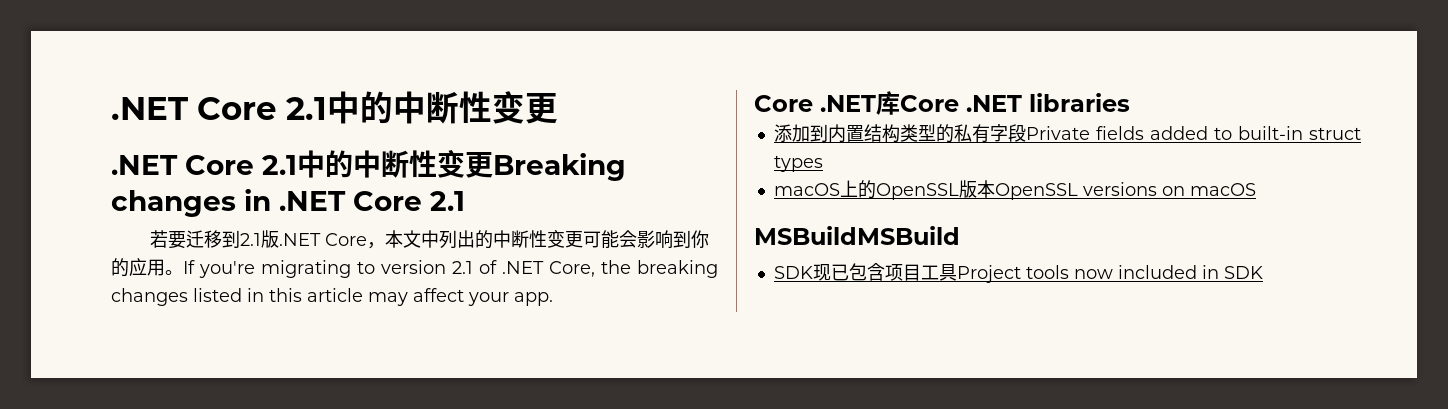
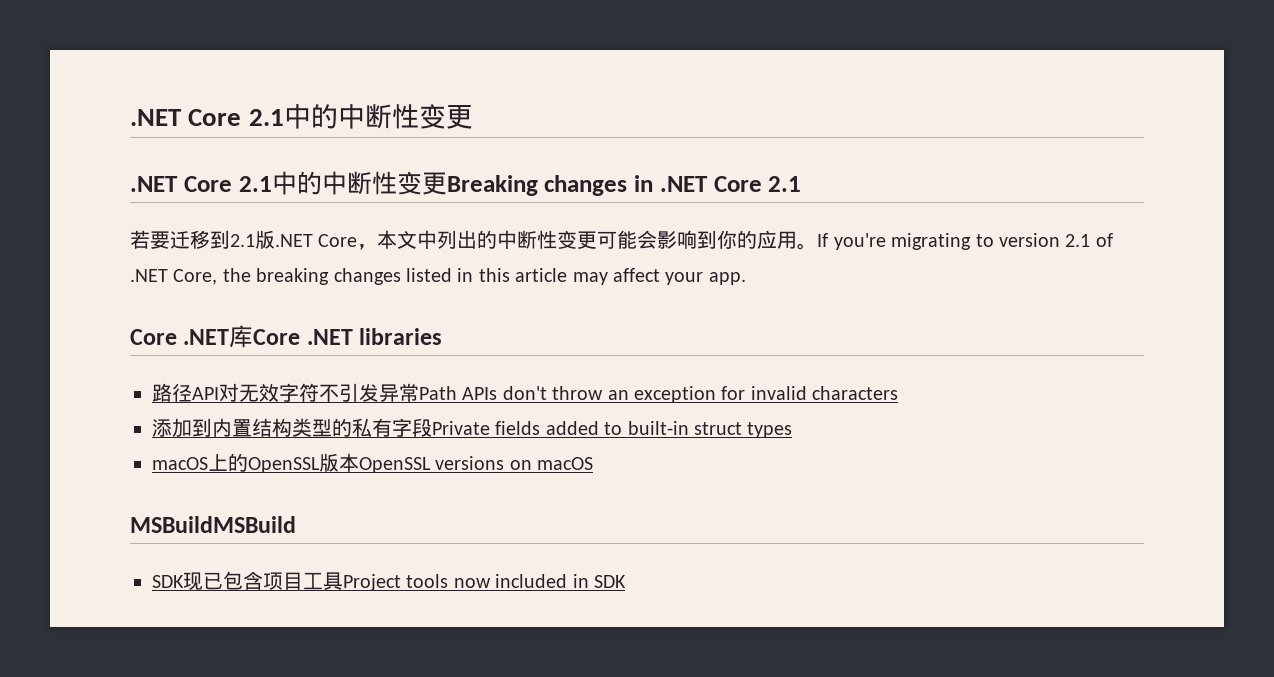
+ 路径API对无效字符不引发异常Path APIs don't throw an exception for invalid characters

